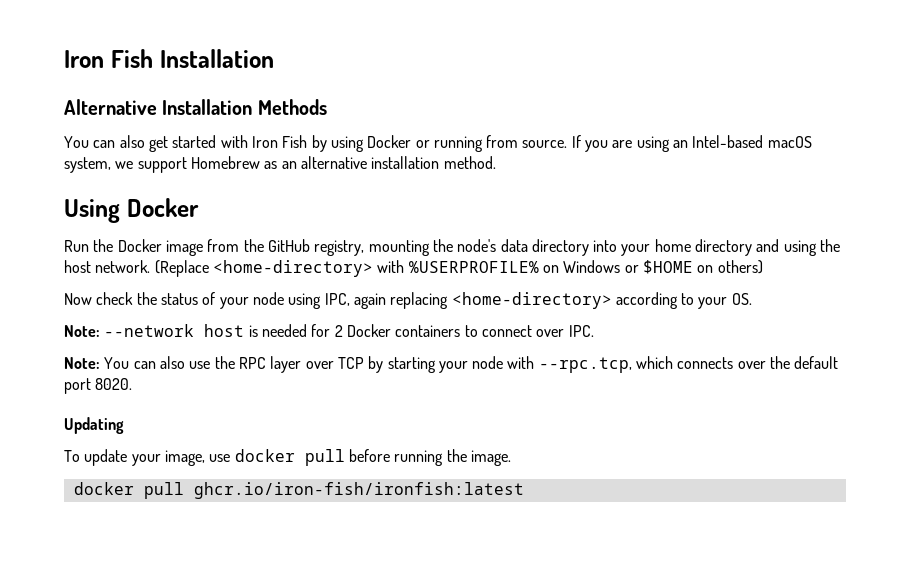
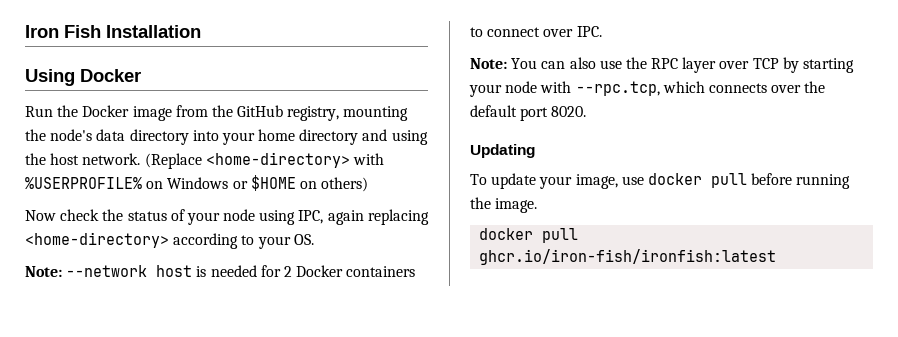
- Alternative Installation Methods
- You can also get started with Iron Fish by using Docker or running from source. If you are using an Intel-based macOS system, we support Homebrew as an alternative installation method.

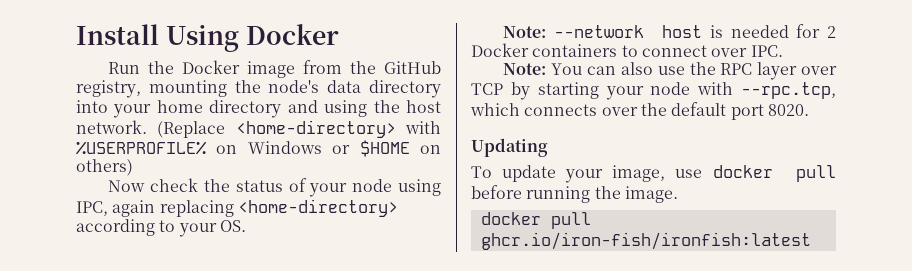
- Iron Fish Installation
- Using Docker
+ Install Using Docker

